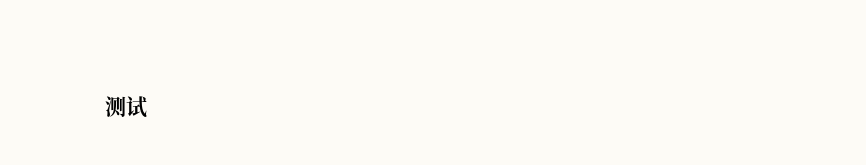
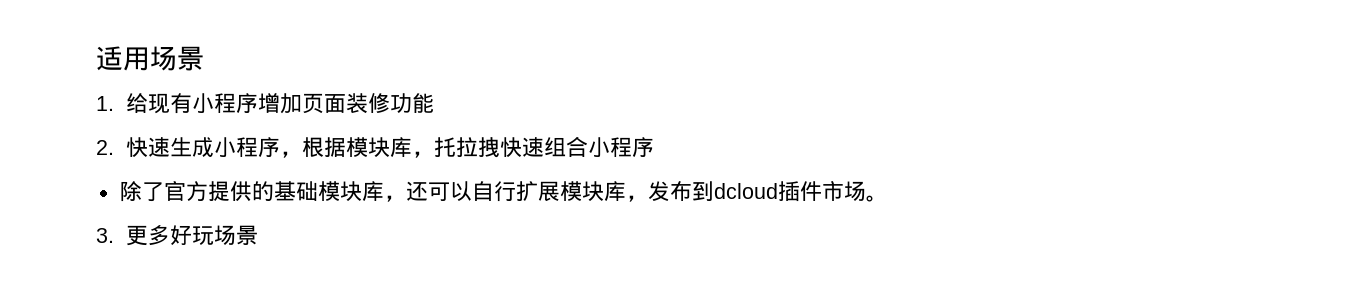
- 测试
+ 适用场景
+ 1.给现有小程序增加页面装修功能
+ 2.快速生成小程序，根据模块库，托拉拽快速组合小程序
+ 除了官方提供的基础模块库，还可以自行扩展模块库，发布到dcloud插件市场。
+ 3.更多好玩场景

